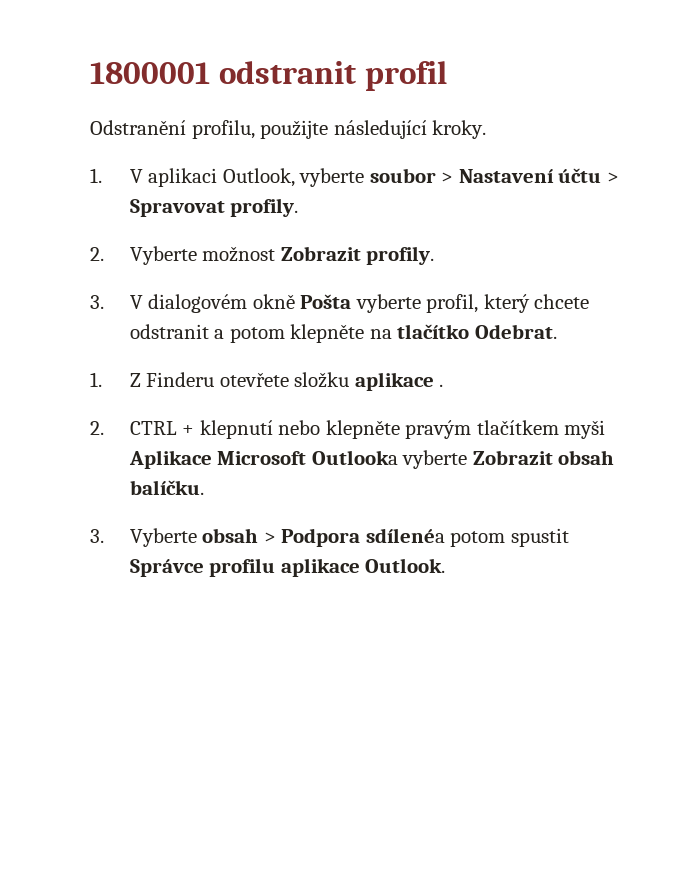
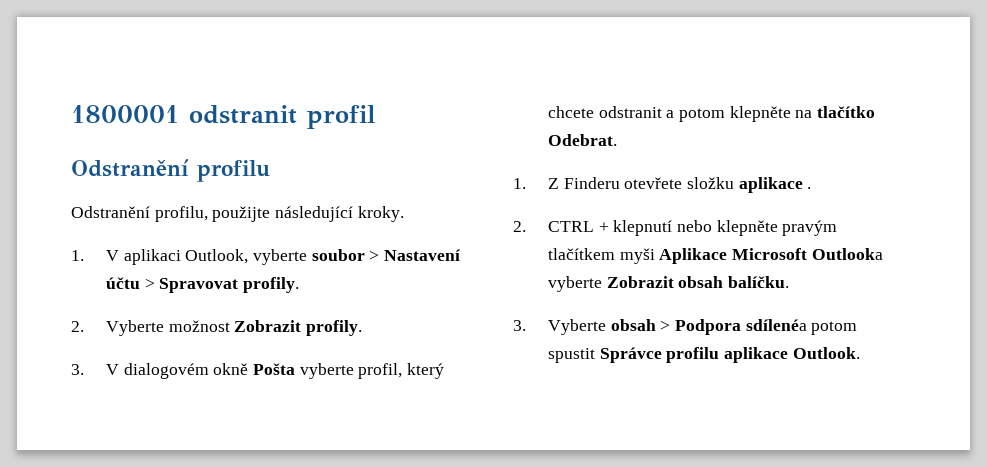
+ Odstranění profilu

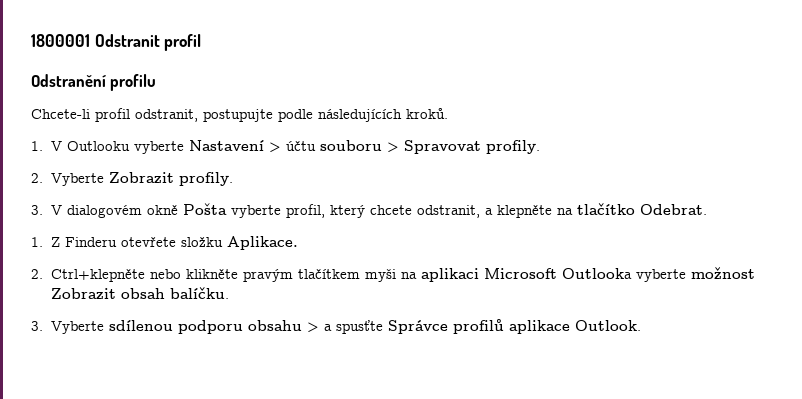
- 1800001 odstranit profil
+ 1800001 Odstranit profil
- Odstranění profilu, použijte následující kroky.
- 1. V aplikaci Outlook, vyberte soubor > Nastavení účtu > Spravovat profily.
+ Chcete-li profil odstranit, postupujte podle následujících kroků.
+ 1. V Outlooku vyberte Nastavení > účtu souboru > Spravovat profily.
- 2. Vyberte možnost Zobrazit profily.
+ 2. Vyberte Zobrazit profily.
- 3. V dialogovém okně Pošta vyberte profil, který chcete odstranit a potom klepněte na tlačítko Odebrat.
+ 3. V dialogovém okně Pošta vyberte profil, který chcete odstranit, a klepněte na tlačítko Odebrat.
- 1. Z Finderu otevřete složku aplikace .
- 2. CTRL + klepnutí nebo klepněte pravým tlačítkem myši Aplikace Microsoft Outlooka vyberte Zobrazit obsah balíčku.
+ 1. Z Finderu otevřete složku Aplikace.
+ 2. Ctrl+klepněte nebo klikněte pravým tlačítkem myši na aplikaci Microsoft Outlooka vyberte možnost Zobrazit obsah balíčku.
- 3. Vyberte obsah > Podpora sdílenéa potom spustit Správce profilu aplikace Outlook.
+ 3. Vyberte sdílenou podporu obsahu > a spusťte Správce profilů aplikace Outlook.

